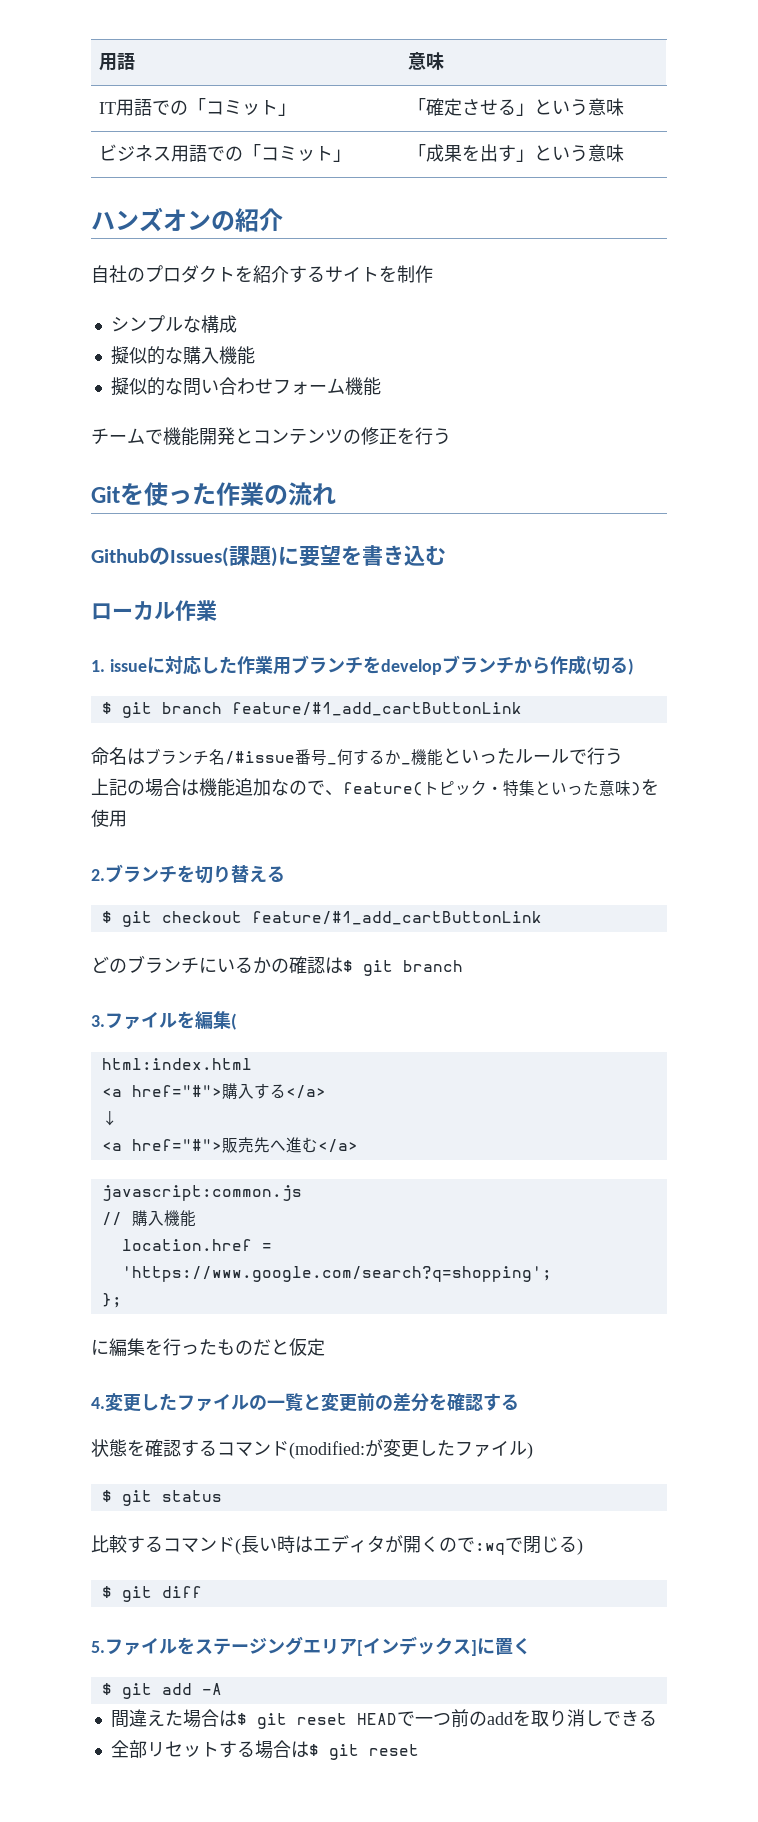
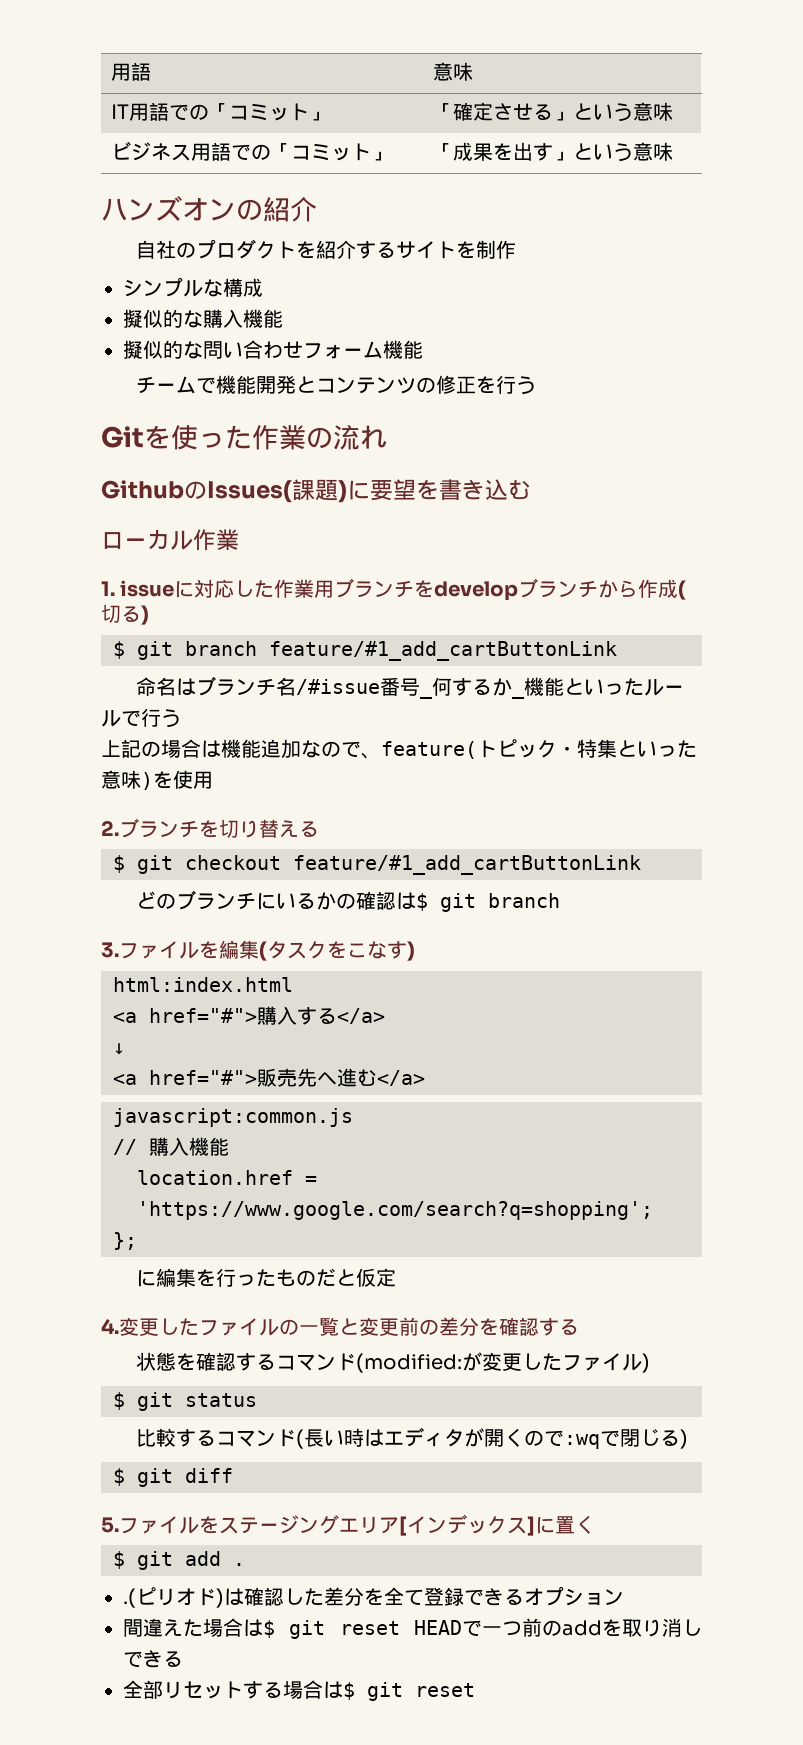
- 3.ファイルを編集(
+ 3.ファイルを編集(タスクをこなす)
- $ git add -A
+ $ git add .
+ .(ピリオド)は確認した差分を全て登録できるオプション

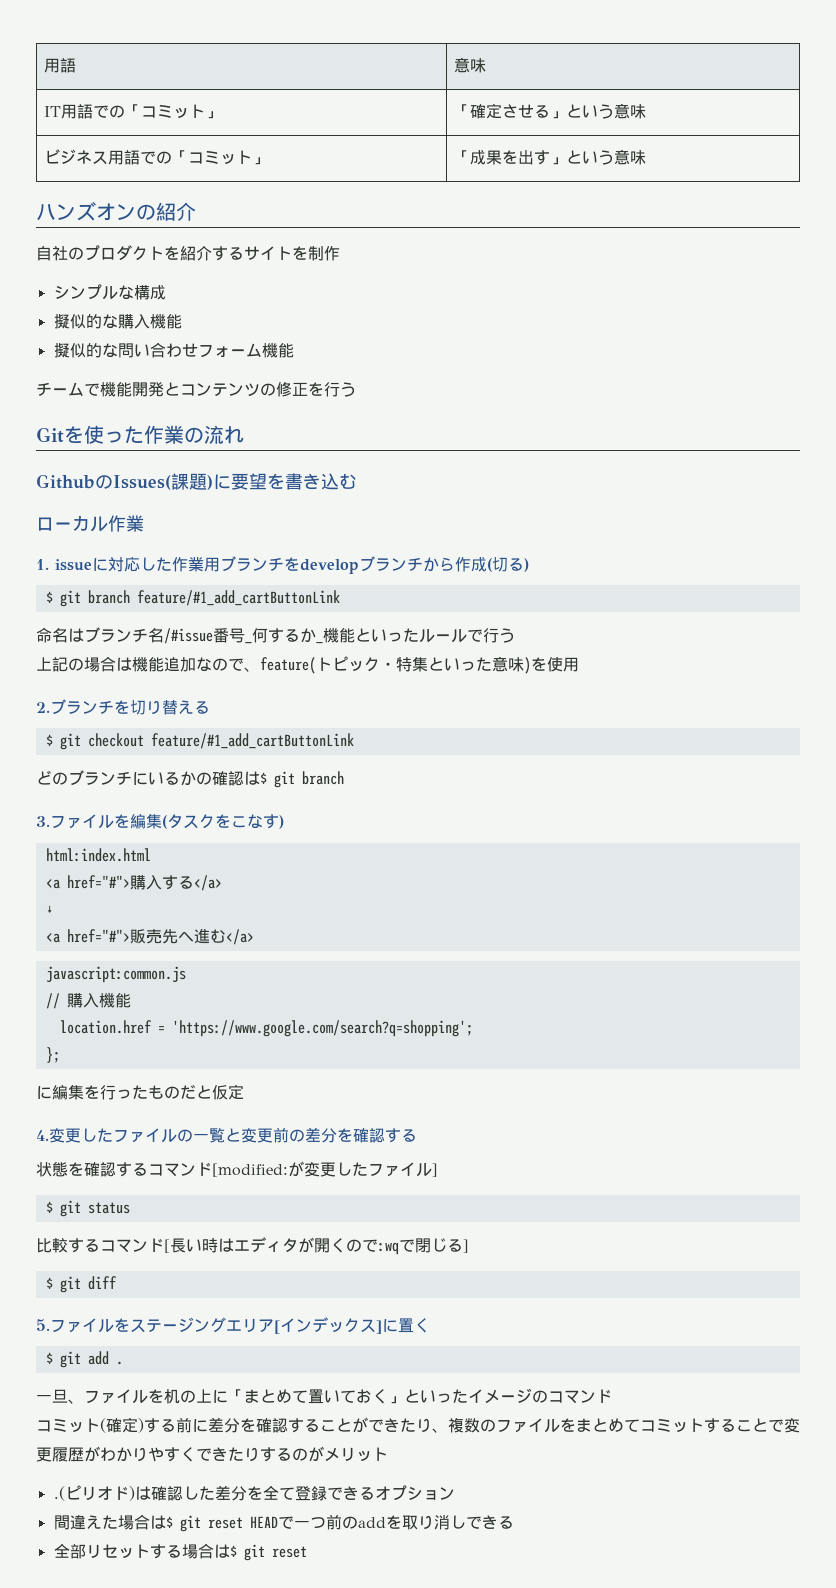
- 状態を確認するコマンド(modified:が変更したファイル)
+ 状態を確認するコマンド[modified:が変更したファイル]
- 比較するコマンド(長い時はエディタが開くので:wqで閉じる)
+ 比較するコマンド[長い時はエディタが開くので:wqで閉じる]
+ 一旦、ファイルを机の上に「まとめて置いておく」といったイメージのコマンド
+ コミット(確定)する前に差分を確認することができたり、複数のファイルをまとめてコミットすることで変更履歴がわかりやすくできたりするのがメリット

